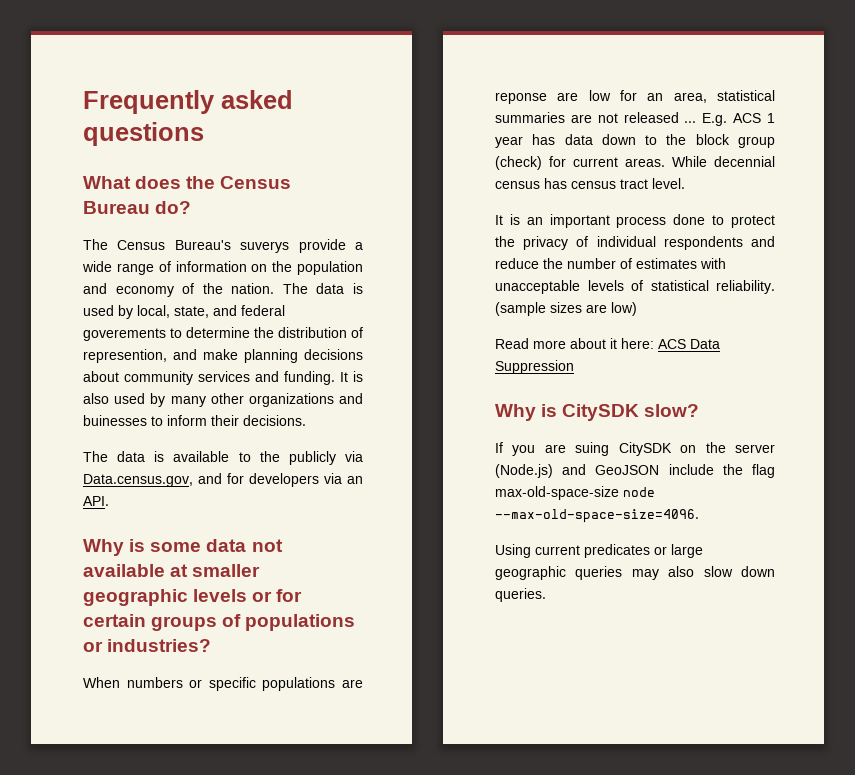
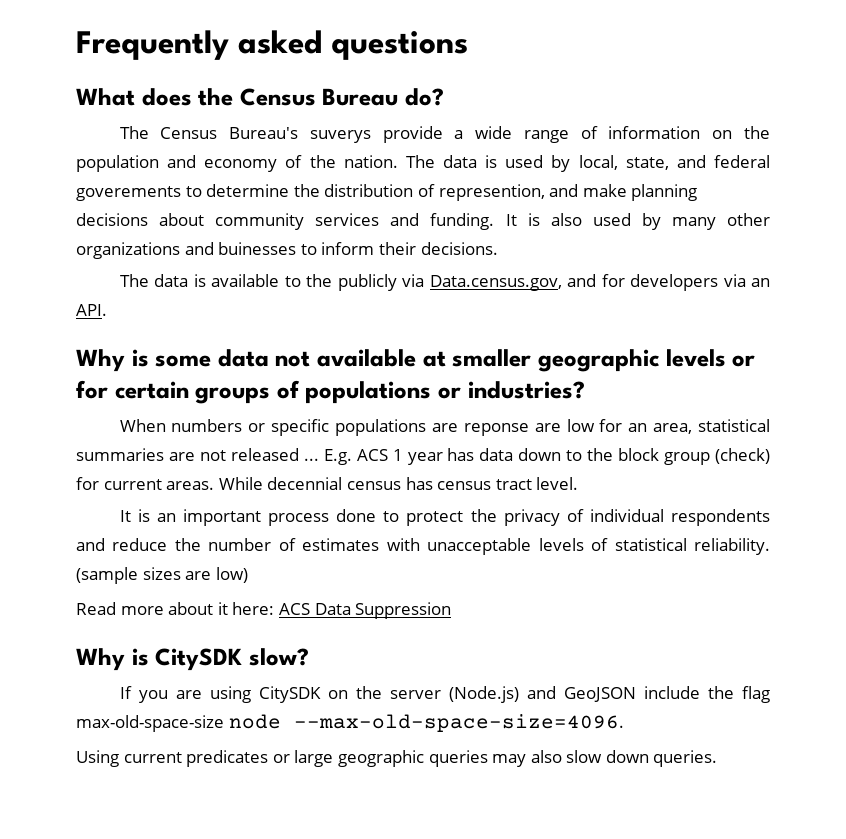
- If you are suing CitySDK on the server (Node.js) and GeoJSON include the flag max-old-space-size node --max-old-space-size=4096.
+ If you are using CitySDK on the server (Node.js) and GeoJSON include the flag max-old-space-size node --max-old-space-size=4096.

